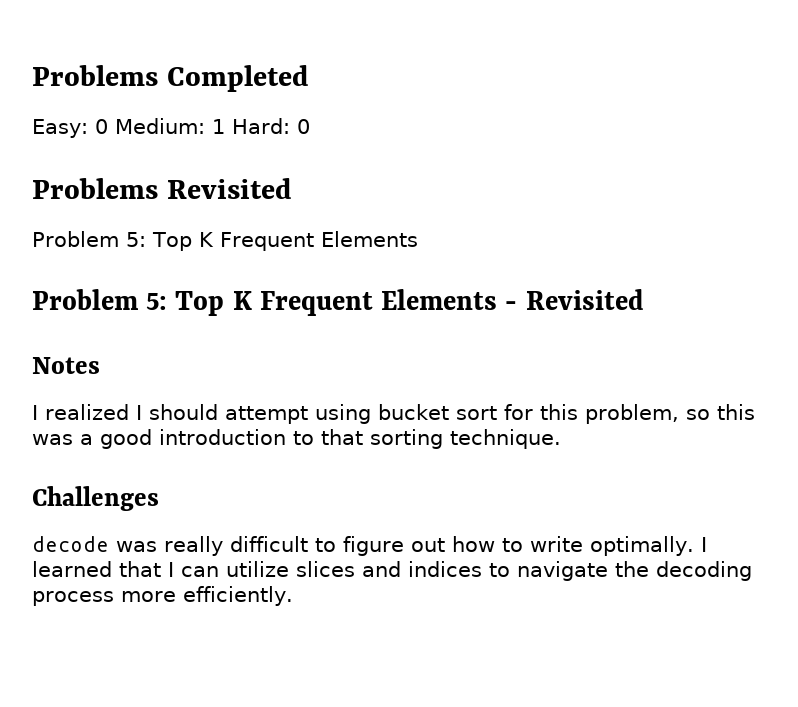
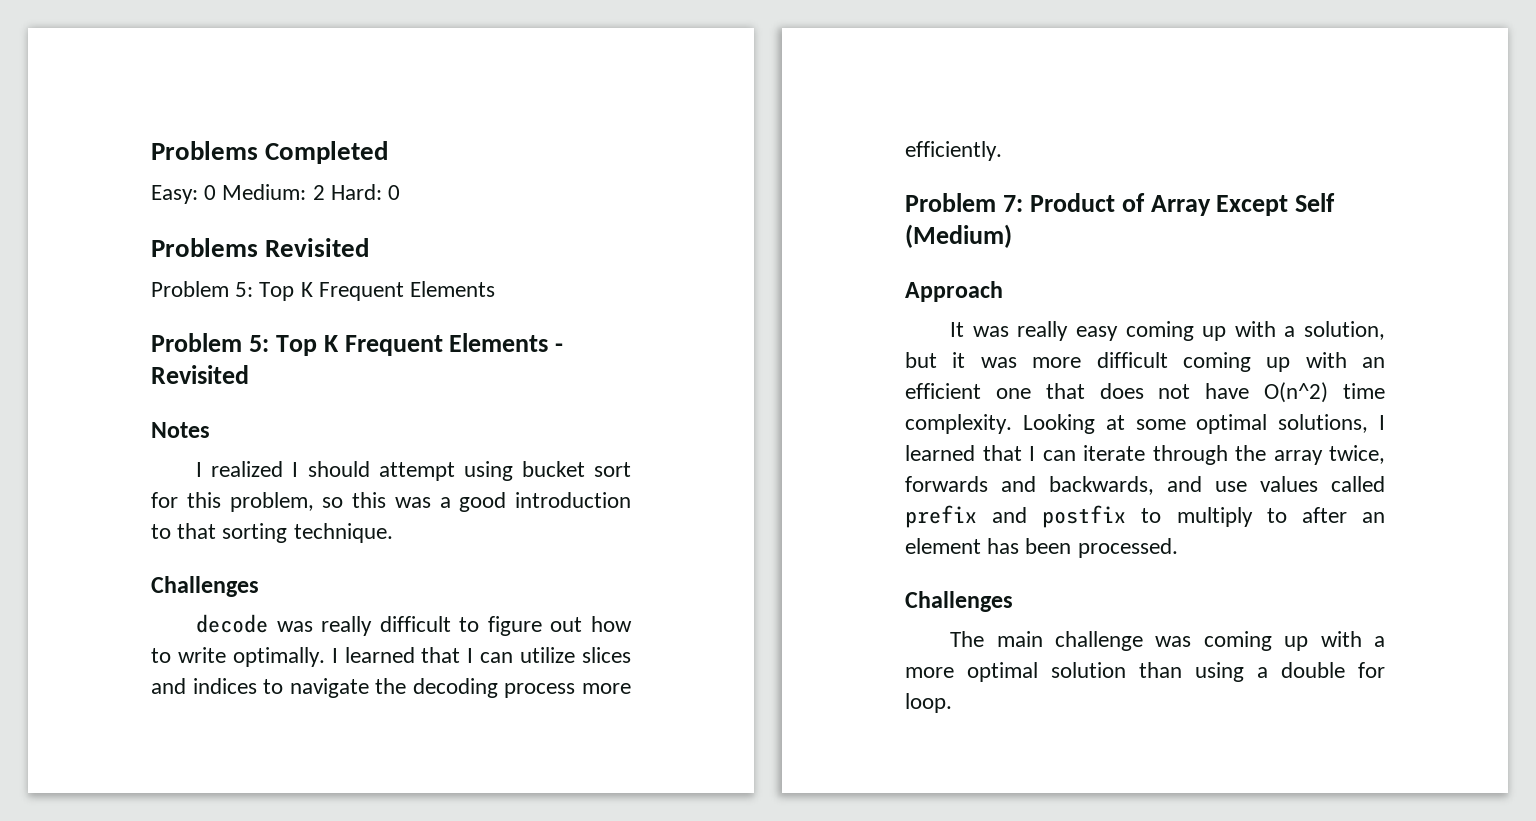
- Easy: 0 Medium: 1 Hard: 0
+ Easy: 0 Medium: 2 Hard: 0
+ Problem 7: Product of Array Except Self (Medium)
+ Approach
+ It was really easy coming up with a solution, but it was more difficult coming up with an efficient one that does not have O(n^2) time complexity. Looking at some optimal solutions, I learned that I can iterate through the array twice, forwards and backwards, and use values called prefix and postfix to multiply to after an element has been processed.
+ Challenges
+ The main challenge was coming up with a more optimal solution than using a double for loop.

